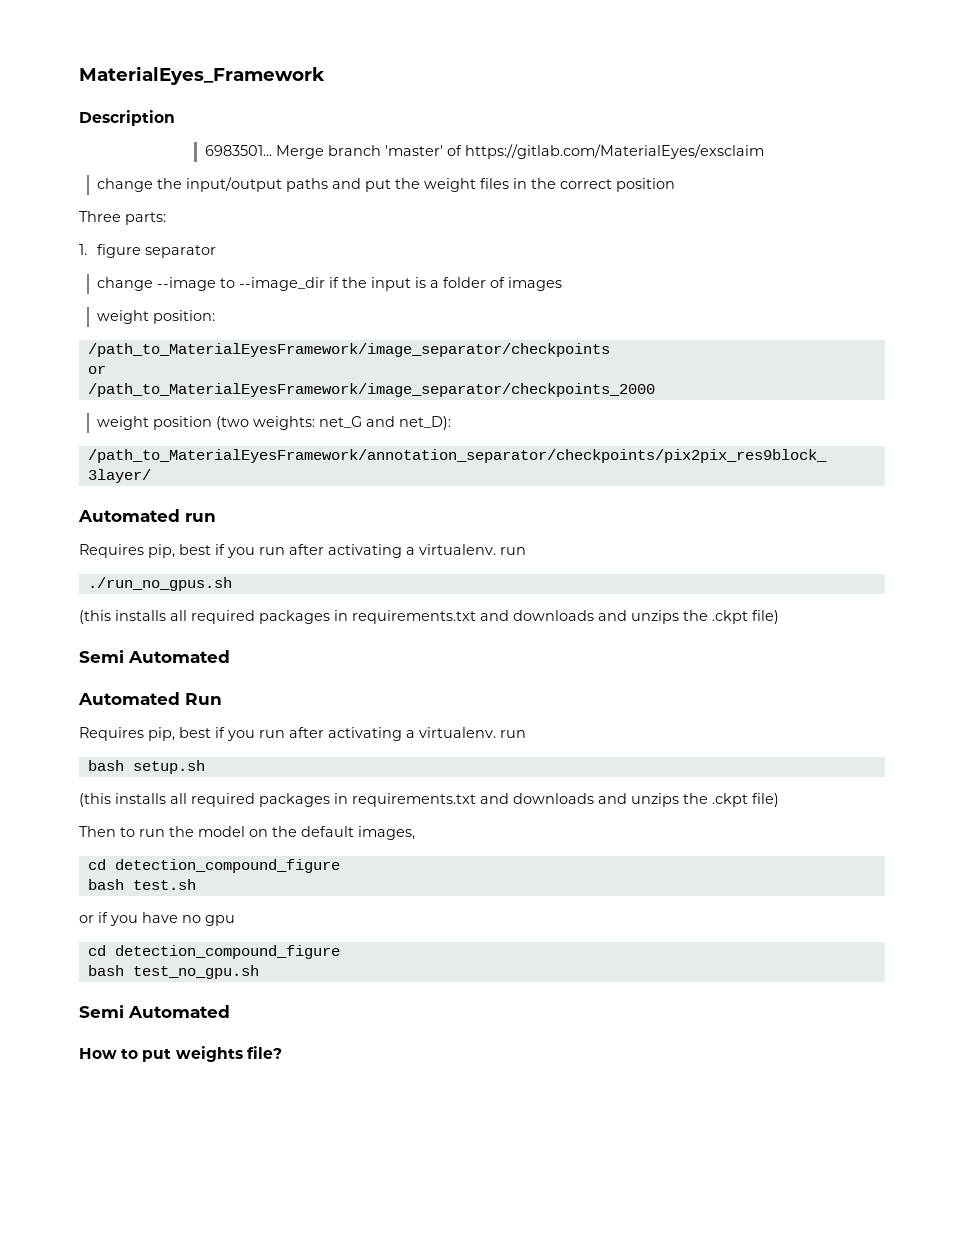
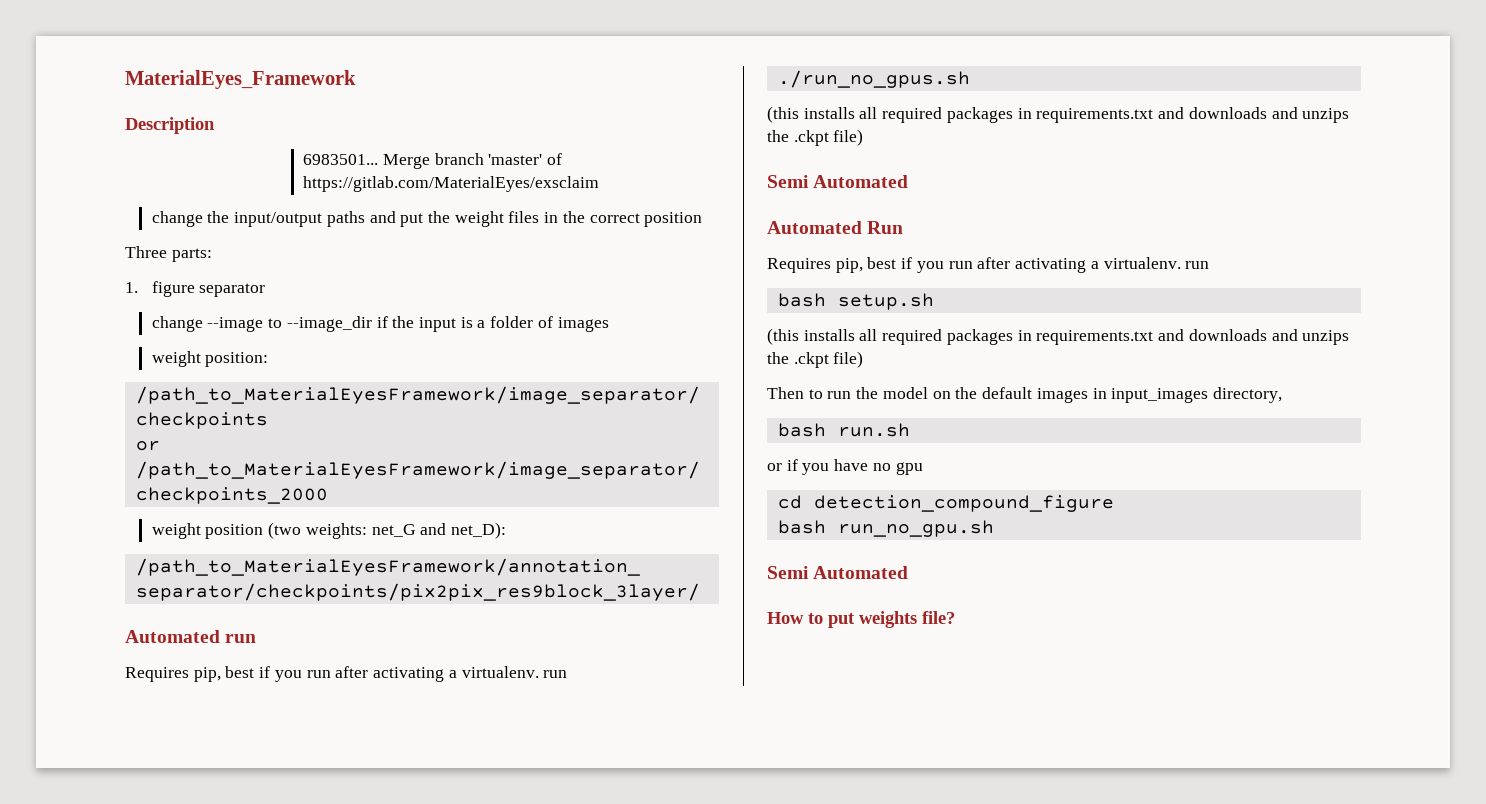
- Then to run the model on the default images,
- cd detection_compound_figure
- bash test.sh
+ Then to run the model on the default images in input_images directory,
+ bash run.sh
- bash test_no_gpu.sh
+ bash run_no_gpu.sh

